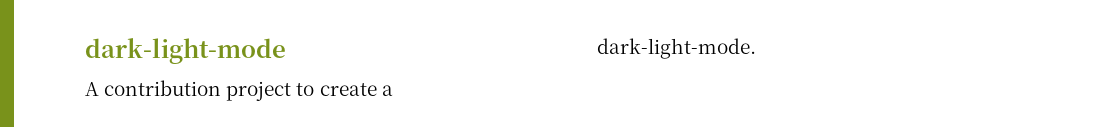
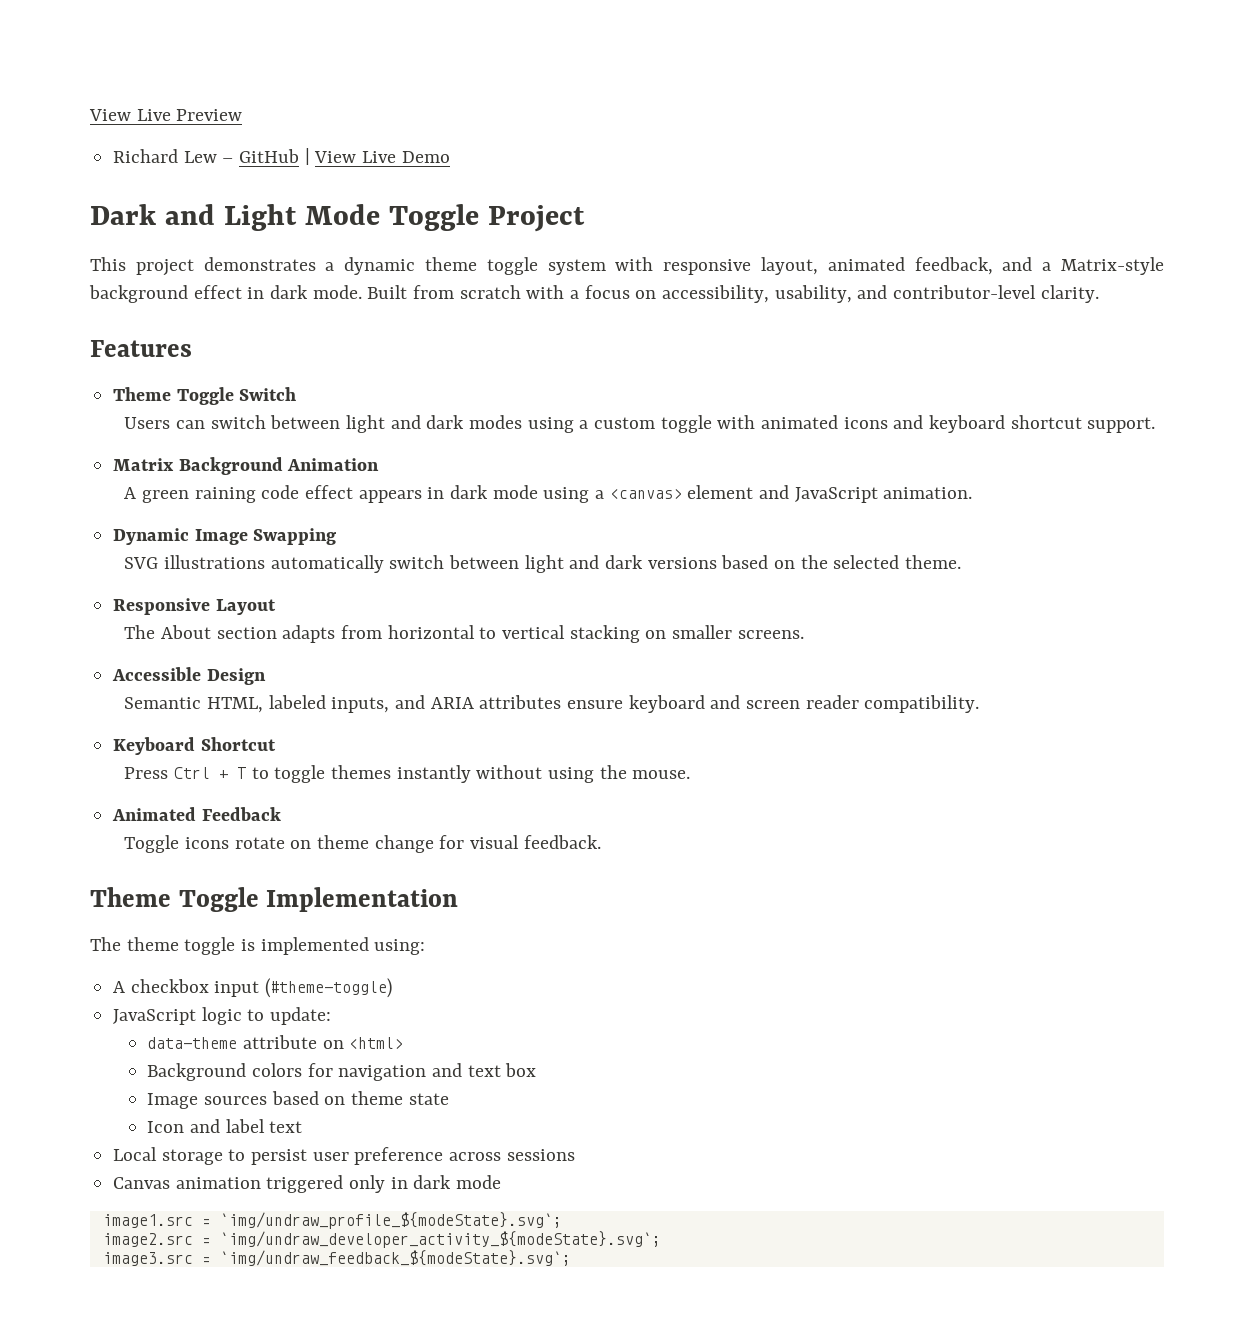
- dark-light-mode
- A contribution project to create a dark-light-mode.
+ View Live Preview
+ Richard Lew – GitHub | View Live Demo
+ Dark and Light Mode Toggle Project
+ This project demonstrates a dynamic theme toggle system with responsive layout, animated feedback, and a Matrix-style background effect in dark mode. Built from scratch with a focus on accessibility, usability, and contributor-level clarity.
+ Features
+ Theme Toggle Switch
+ Users can switch between light and dark modes using a custom toggle with animated icons and keyboard shortcut support.
+ Matrix Background Animation
+ A green raining code effect appears in dark mode using a <canvas> element and JavaScript animation.
+ Dynamic Image Swapping
+ SVG illustrations automatically switch between light and dark versions based on the selected theme.
+ Responsive Layout
+ The About section adapts from horizontal to vertical stacking on smaller screens.
+ Accessible Design
+ Semantic HTML, labeled inputs, and ARIA attributes ensure keyboard and screen reader compatibility.
+ Keyboard Shortcut
+ Press Ctrl + T to toggle themes instantly without using the mouse.
+ Animated Feedback
+ Toggle icons rotate on theme change for visual feedback.
+ Theme Toggle Implementation
+ The theme toggle is implemented using:
+ A checkbox input (#theme-toggle)
+ JavaScript logic to update:
+ data-theme attribute on <html>
+ Background colors for navigation and text box
+ Image sources based on theme state
+ Icon and label text
+ Local storage to persist user preference across sessions
+ Canvas animation triggered only in dark mode
+ image1.src = `img/undraw_profile_${modeState}.svg`;
+ image2.src = `img/undraw_developer_activity_${modeState}.svg`;
+ image3.src = `img/undraw_feedback_${modeState}.svg`;

